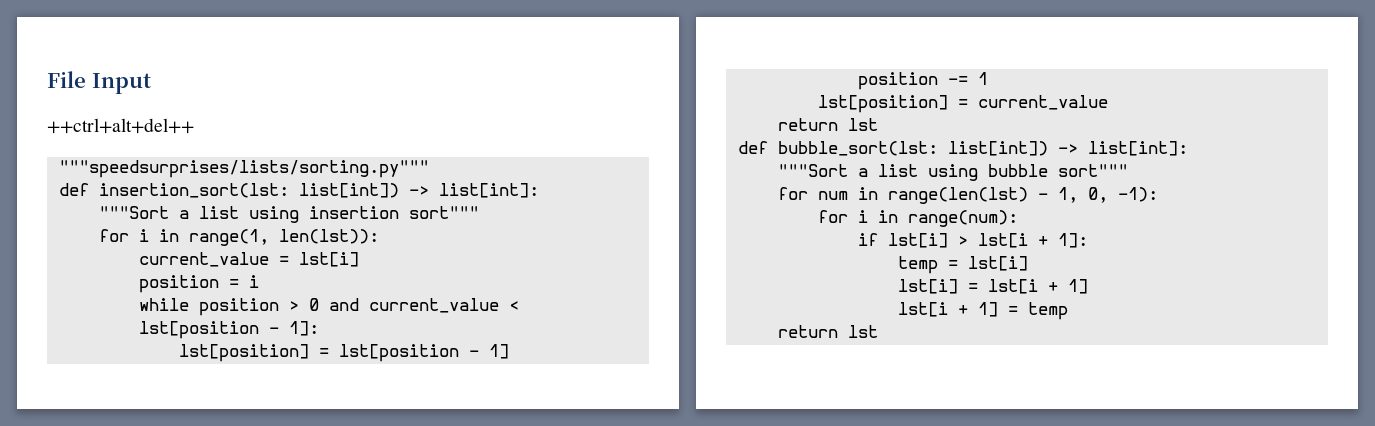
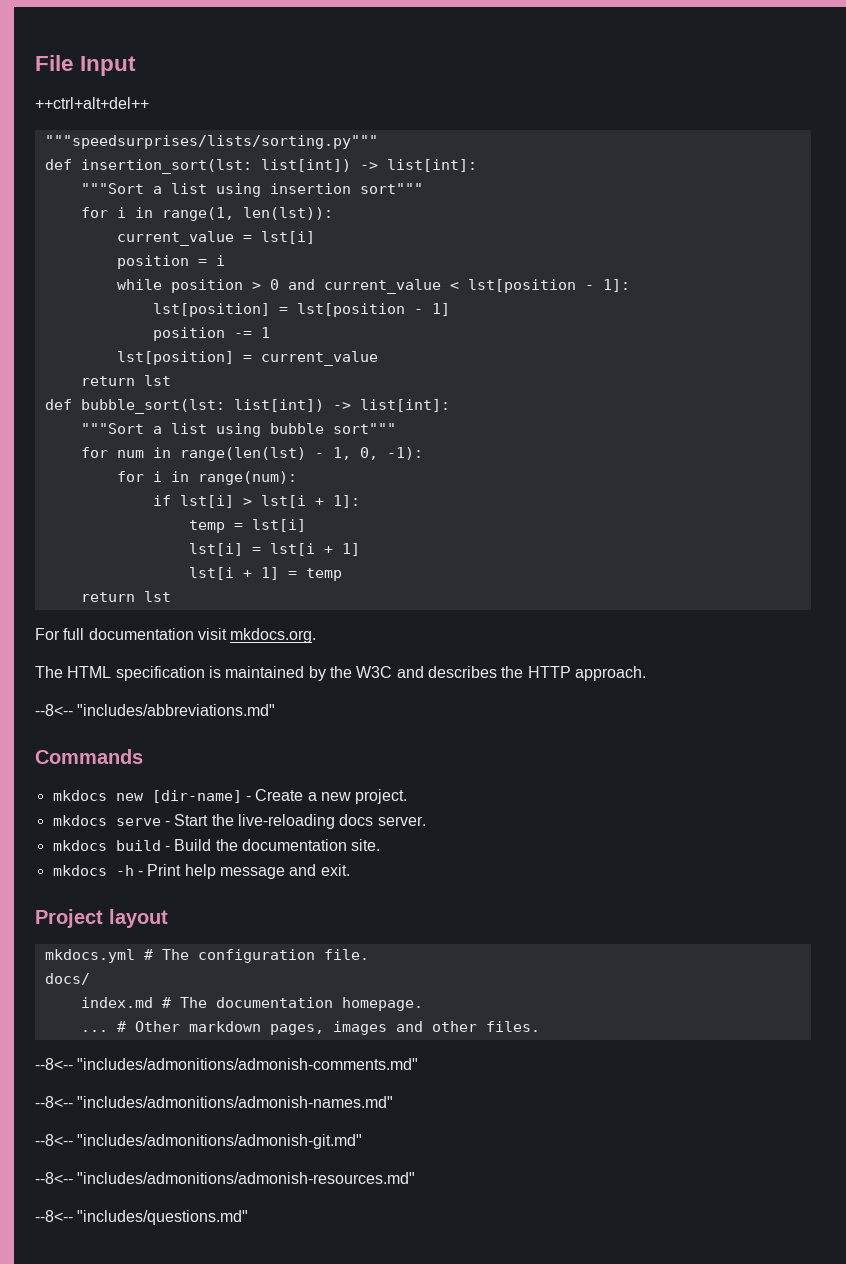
+ For full documentation visit mkdocs.org.
+ The HTML specification is maintained by the W3C and describes the HTTP approach.
+ --8<-- "includes/abbreviations.md"
+ Commands
+ mkdocs new [dir-name] - Create a new project.
+ mkdocs serve - Start the live-reloading docs server.
+ mkdocs build - Build the documentation site.
+ mkdocs -h - Print help message and exit.
+ Project layout
+ mkdocs.yml # The configuration file.
+ docs/
+ index.md # The documentation homepage.
+ ... # Other markdown pages, images and other files.
+ --8<-- "includes/admonitions/admonish-comments.md"
+ --8<-- "includes/admonitions/admonish-names.md"
+ --8<-- "includes/admonitions/admonish-git.md"
+ --8<-- "includes/admonitions/admonish-resources.md"
+ --8<-- "includes/questions.md"

